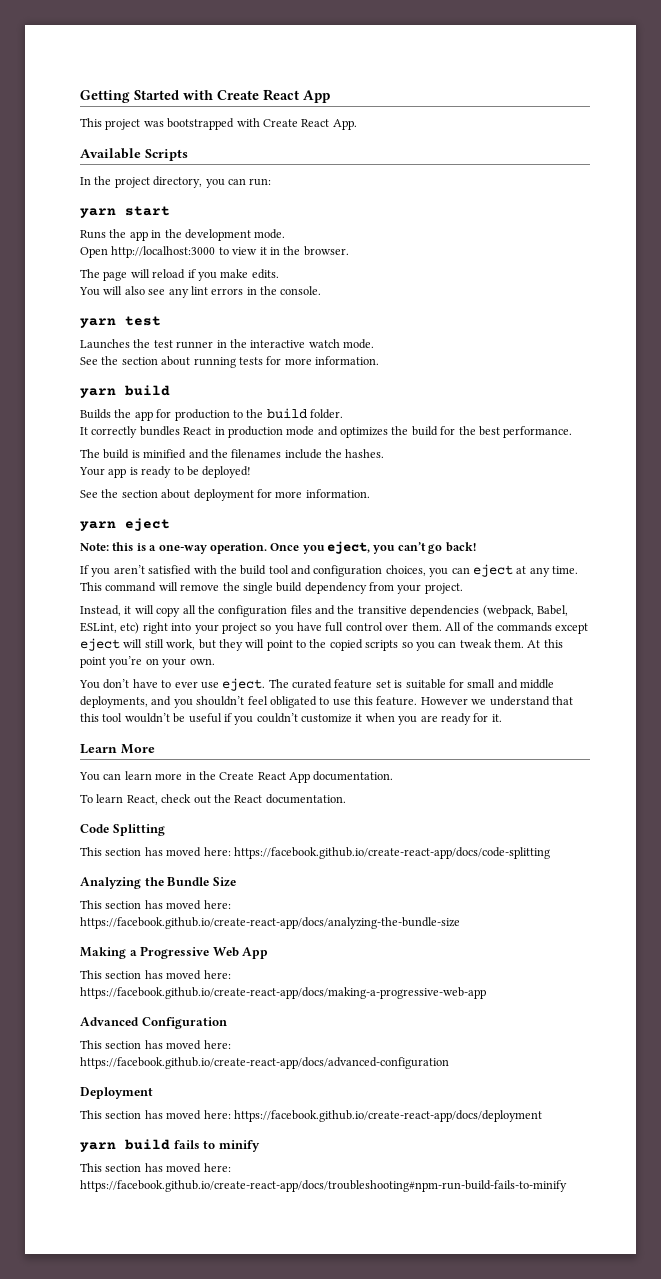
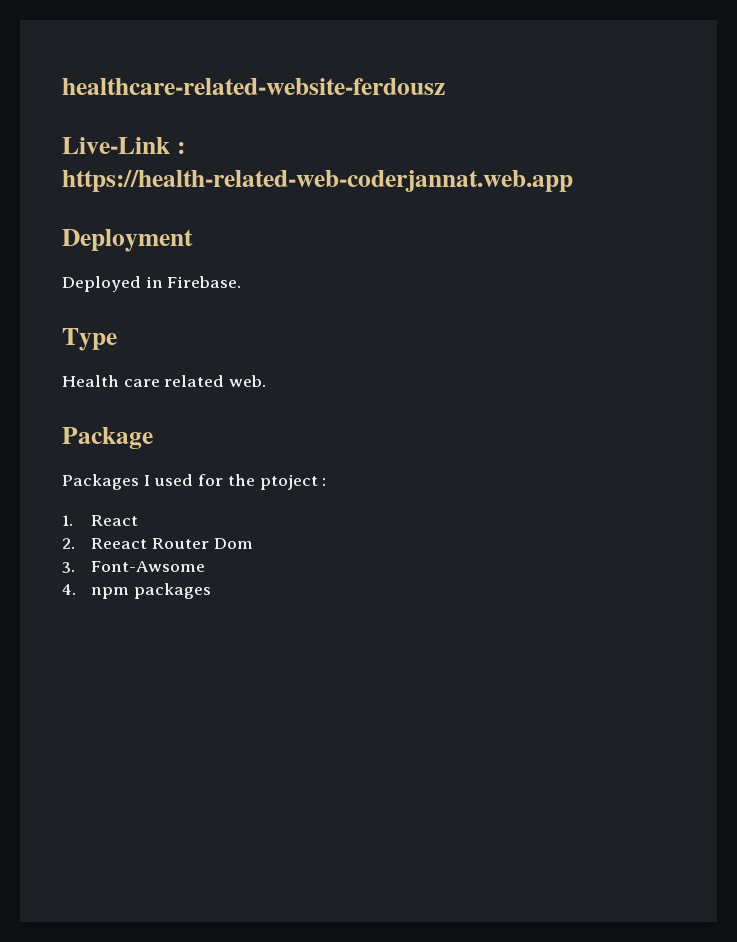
- Getting Started with Create React App
- This project was bootstrapped with Create React App.
- Available Scripts
- In the project directory, you can run:
- yarn start
- Runs the app in the development mode.
- Open http://localhost:3000 to view it in the browser.
- The page will reload if you make edits.
- You will also see any lint errors in the console.
- yarn test
- Launches the test runner in the interactive watch mode.
- See the section about running tests for more information.
- yarn build
- Builds the app for production to the build folder.
- It correctly bundles React in production mode and optimizes the build for the best performance.
- The build is minified and the filenames include the hashes.
- Your app is ready to be deployed!
- See the section about deployment for more information.
- yarn eject
- Note: this is a one-way operation. Once you eject, you can’t go back!
- If you aren’t satisfied with the build tool and configuration choices, you can eject at any time. This command will remove the single build dependency from your project.
- Instead, it will copy all the configuration files and the transitive dependencies (webpack, Babel, ESLint, etc) right into your project so you have full control over them. All of the commands except eject will still work, but they will point to the copied scripts so you can tweak them. At this point you’re on your own.
- You don’t have to ever use eject. The curated feature set is suitable for small and middle deployments, and you shouldn’t feel obligated to use this feature. However we understand that this tool wouldn’t be useful if you couldn’t customize it when you are ready for it.
- Learn More
- You can learn more in the Create React App documentation.
- To learn React, check out the React documentation.
- Code Splitting
- This section has moved here: https://facebook.github.io/create-react-app/docs/code-splitting
- Analyzing the Bundle Size
- This section has moved here: https://facebook.github.io/create-react-app/docs/analyzing-the-bundle-size
- Making a Progressive Web App
- This section has moved here: https://facebook.github.io/create-react-app/docs/making-a-progressive-web-app
- Advanced Configuration
- This section has moved here: https://facebook.github.io/create-react-app/docs/advanced-configuration
+ healthcare-related-website-ferdousz
+ Live-Link : https://health-related-web-coderjannat.web.app
  Deployment
- This section has moved here: https://facebook.github.io/create-react-app/docs/deployment
- yarn build fails to minify
- This section has moved here: https://facebook.github.io/create-react-app/docs/troubleshooting#npm-run-build-fails-to-minify
+ Deployed in Firebase.
+ Type
+ Health care related web.
+ Package
+ Packages I used for the ptoject :
+ 1. React
+ 2. Reeact Router Dom
+ 3. Font-Awsome
+ 4. npm packages

